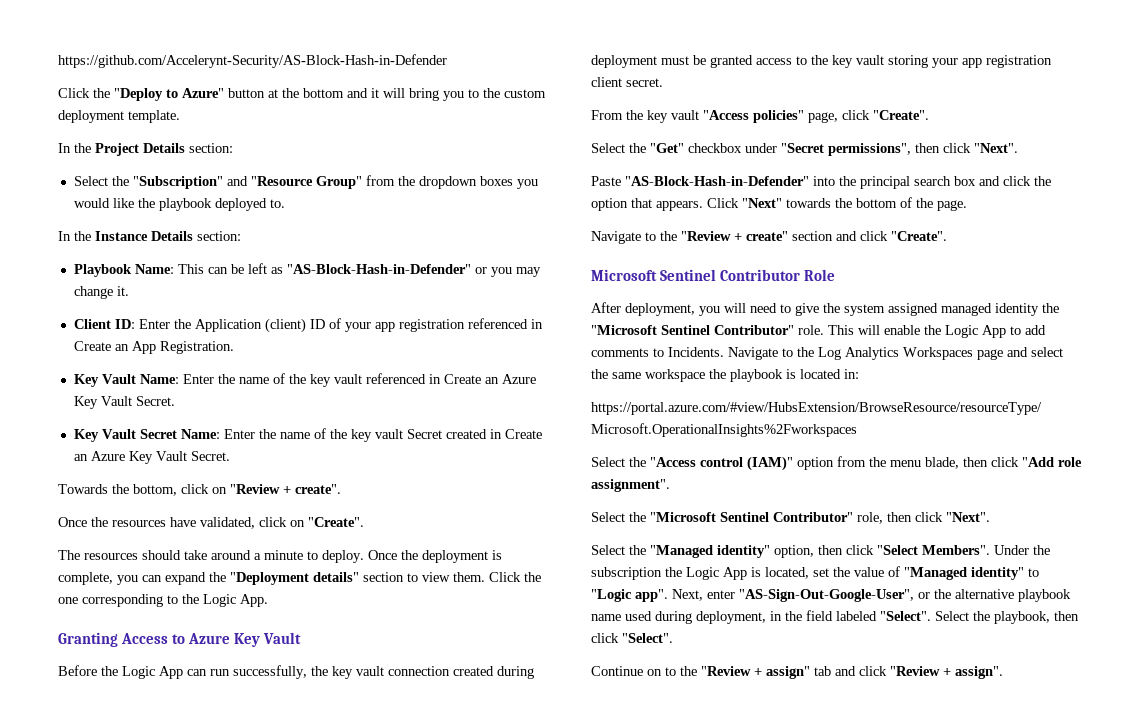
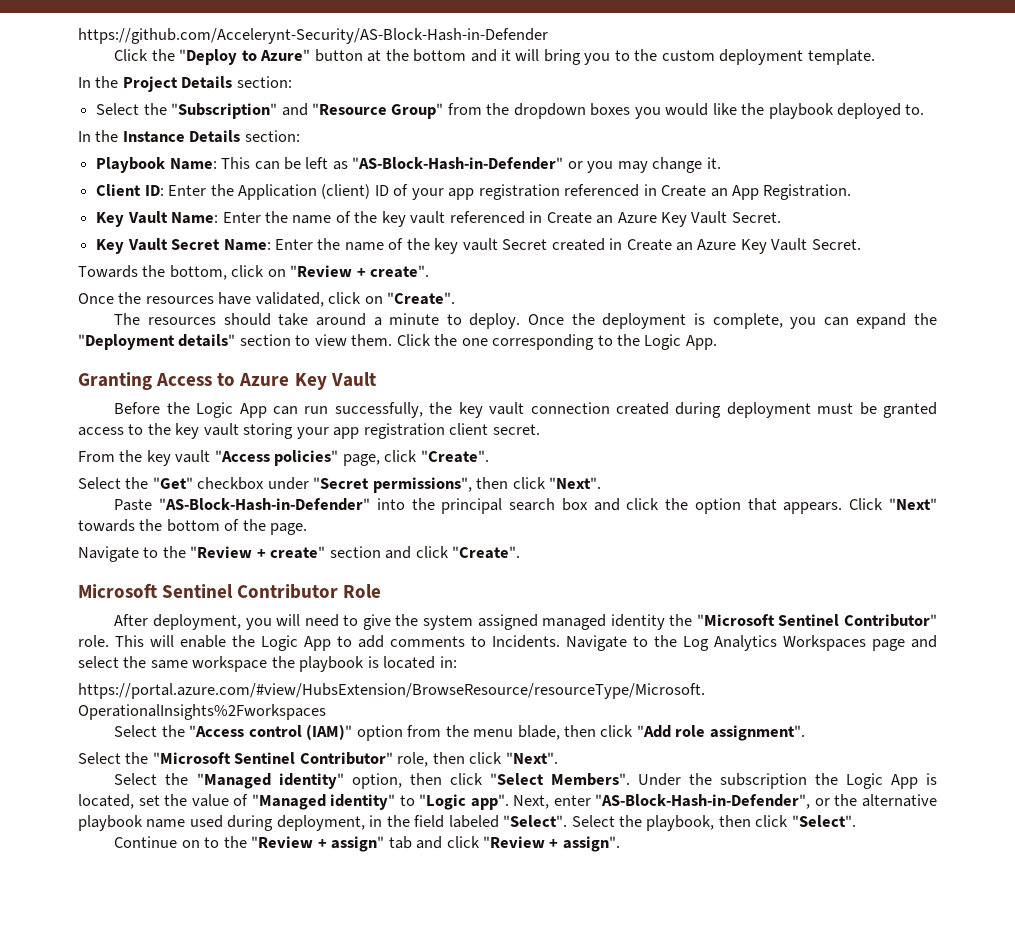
- Next, enter "AS-Sign-Out-Google-User", or the alternative playbook name used during deployment, in the field labeled "Select".
+ Next, enter "AS-Block-Hash-in-Defender", or the alternative playbook name used during deployment, in the field labeled "Select".

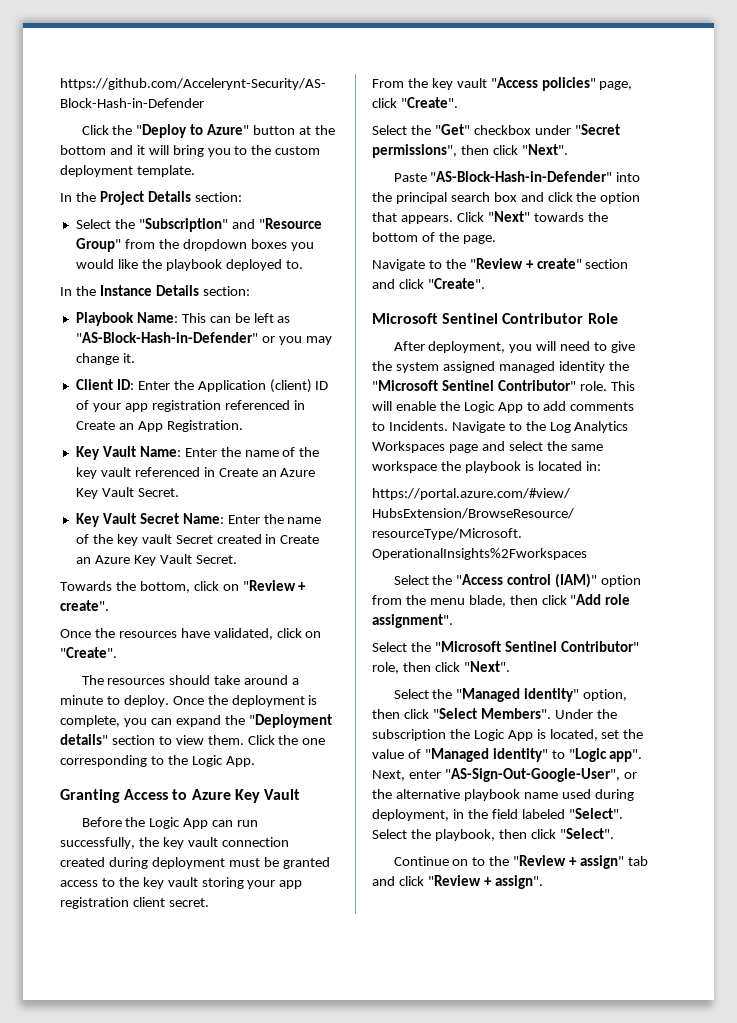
- Next, enter "AS-Block-Hash-in-Defender", or the alternative playbook name used during deployment, in the field labeled "Select".
+ Next, enter "AS-Sign-Out-Google-User", or the alternative playbook name used during deployment, in the field labeled "Select".

